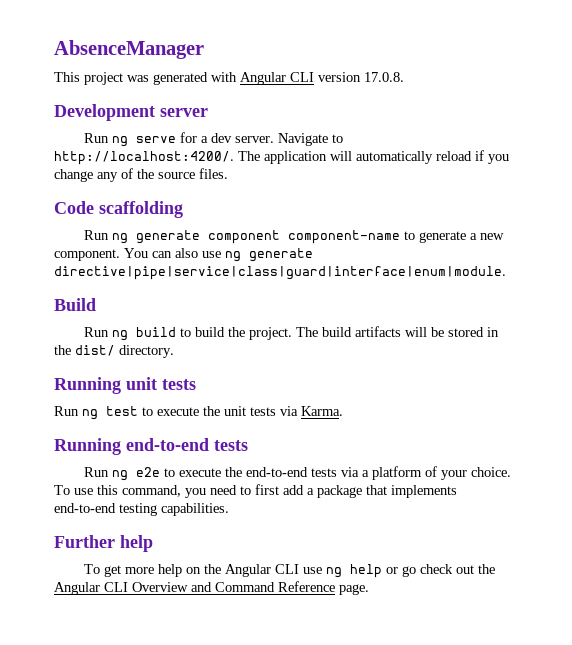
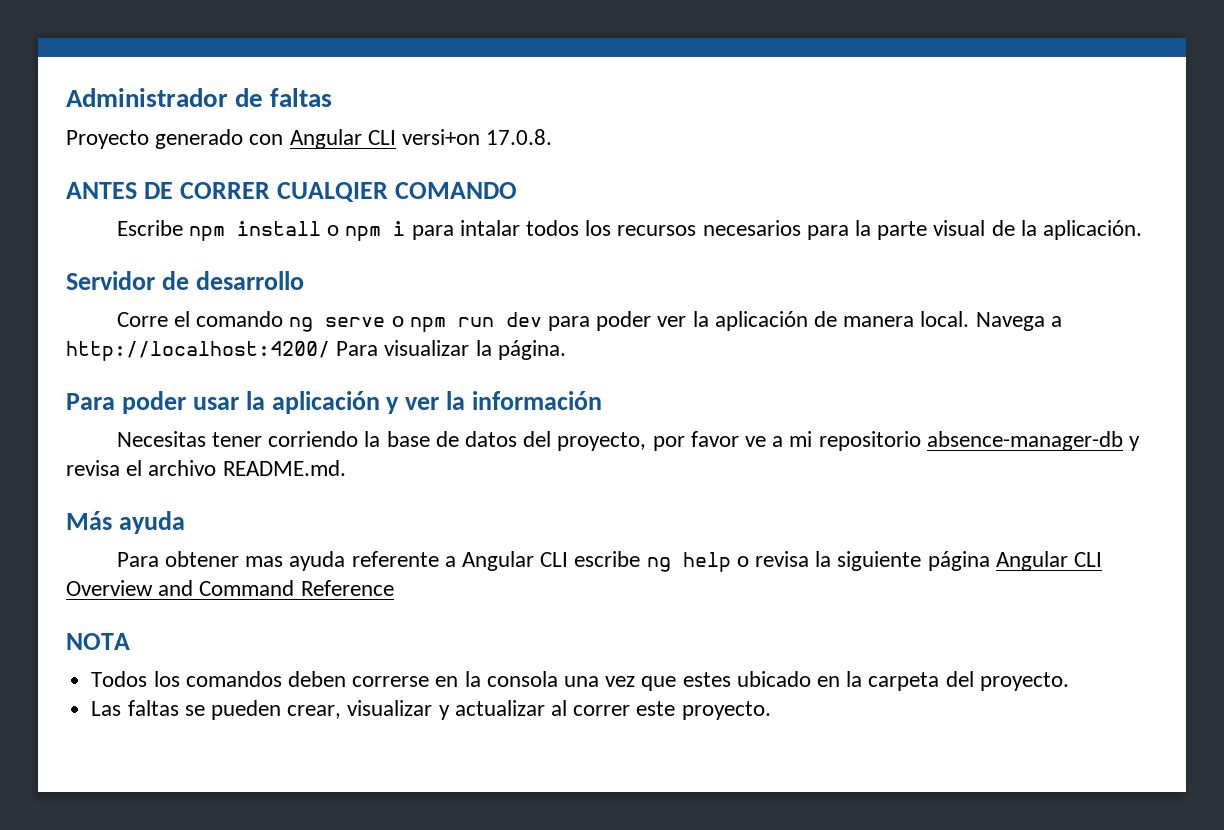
- AbsenceManager
- This project was generated with Angular CLI version 17.0.8.
+ Administrador de faltas
+ Proyecto generado con Angular CLI versi+on 17.0.8.
- Development server
- Run ng serve for a dev server. Navigate to http://localhost:4200/. The application will automatically reload if you change any of the source files.
- Code scaffolding
- Run ng generate component component-name to generate a new component. You can also use ng generate directive|pipe|service|class|guard|interface|enum|module.
- Build
- Run ng build to build the project. The build artifacts will be stored in the dist/ directory.
- Running unit tests
- Run ng test to execute the unit tests via Karma.
- Running end-to-end tests
- Run ng e2e to execute the end-to-end tests via a platform of your choice. To use this command, you need to first add a package that implements end-to-end testing capabilities.
- Further help
- To get more help on the Angular CLI use ng help or go check out the Angular CLI Overview and Command Reference page.
+ ANTES DE CORRER CUALQIER COMANDO
+ Escribe npm install o npm i para intalar todos los recursos necesarios para la parte visual de la aplicación.
+ Servidor de desarrollo
+ Corre el comando ng serve o npm run dev para poder ver la aplicación de manera local. Navega a http://localhost:4200/ Para visualizar la página.
+ Para poder usar la aplicación y ver la información
+ Necesitas tener corriendo la base de datos del proyecto, por favor ve a mi repositorio absence-manager-db y revisa el archivo README.md.
+ Más ayuda
+ Para obtener mas ayuda referente a Angular CLI escribe ng help o revisa la siguiente página Angular CLI Overview and Command Reference
+ NOTA
+ Todos los comandos deben correrse en la consola una vez que estes ubicado en la carpeta del proyecto.
+ Las faltas se pueden crear, visualizar y actualizar al correr este proyecto.

